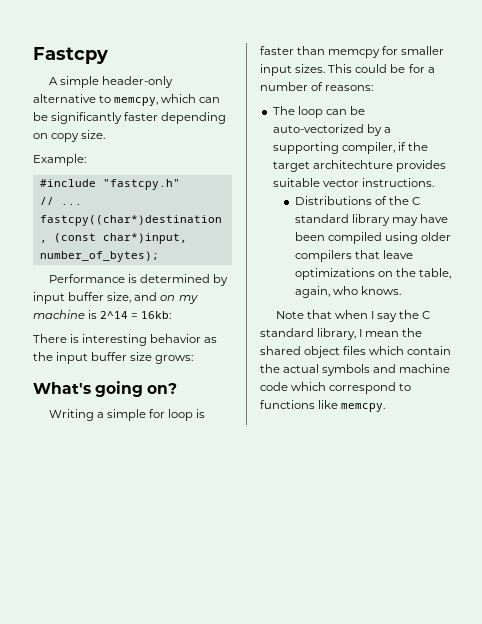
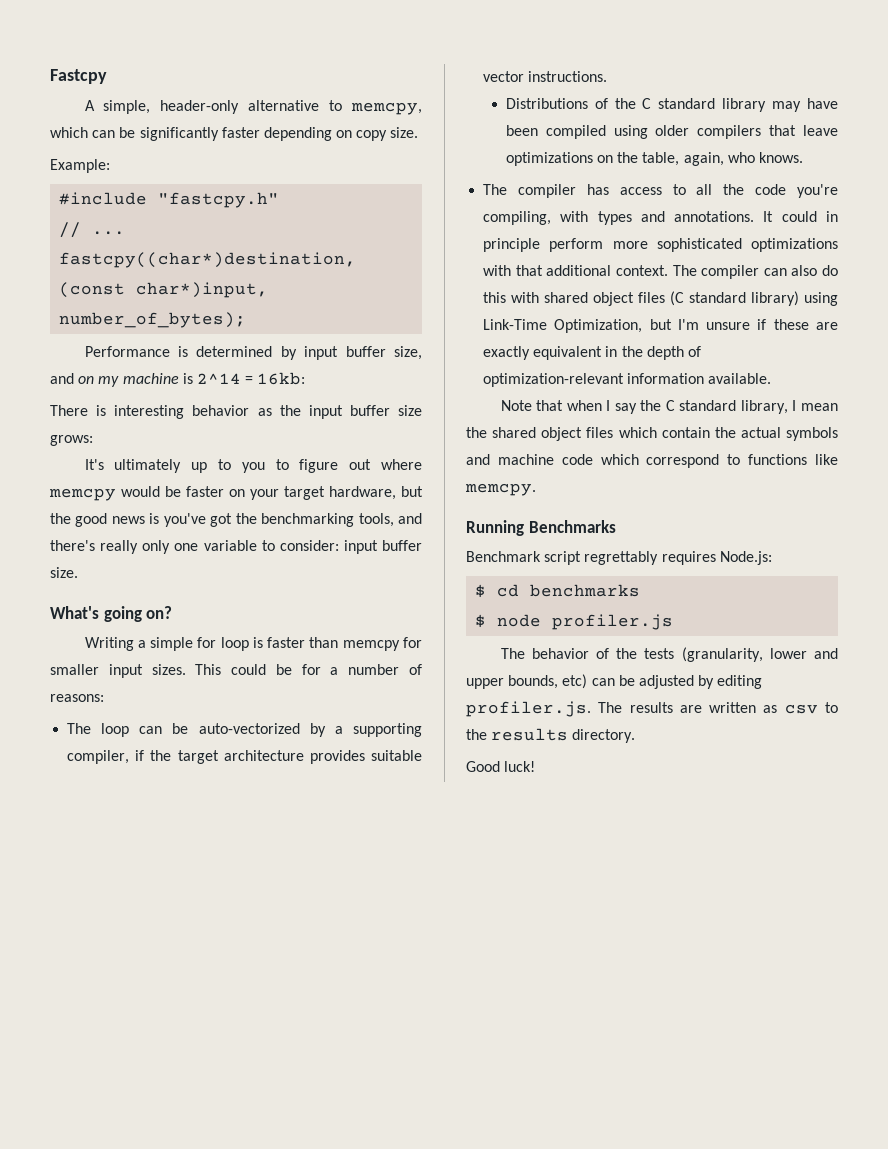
- A simple header-only alternative to memcpy, which can be significantly faster depending on copy size.
+ A simple, header-only alternative to memcpy, which can be significantly faster depending on copy size.
+ It's ultimately up to you to figure out where memcpy would be faster on your target hardware, but the good news is you've got the benchmarking tools, and there's really only one variable to consider: input buffer size.
- The loop can be auto-vectorized by a supporting compiler, if the target architechture provides suitable vector instructions.
+ The loop can be auto-vectorized by a supporting compiler, if the target architecture provides suitable vector instructions.
+ The compiler has access to all the code you're compiling, with types and annotations. It could in principle perform more sophisticated optimizations with that additional context. The compiler can also do this with shared object files (C standard library) using Link-Time Optimization, but I'm unsure if these are exactly equivalent in the depth of optimization-relevant information available.
+ Running Benchmarks
+ Benchmark script regrettably requires Node.js:
+ $ cd benchmarks
+ $ node profiler.js
+ The behavior of the tests (granularity, lower and upper bounds, etc) can be adjusted by editing profiler.js. The results are written as csv to the results directory.
+ Good luck!

